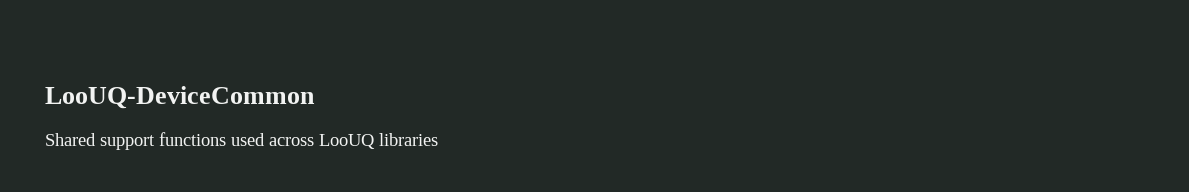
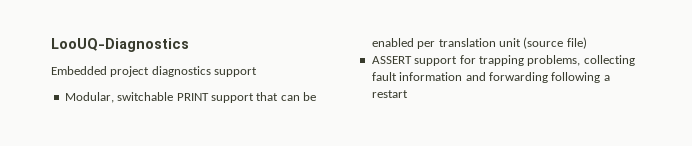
- LooUQ-DeviceCommon
- Shared support functions used across LooUQ libraries
+ LooUQ-Diagnostics
+ Embedded project diagnostics support
+ Modular, switchable PRINT support that can be enabled per translation unit (source file)
+ ASSERT support for trapping problems, collecting fault information and forwarding following a restart

